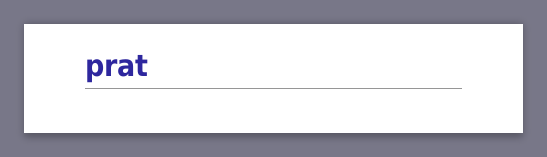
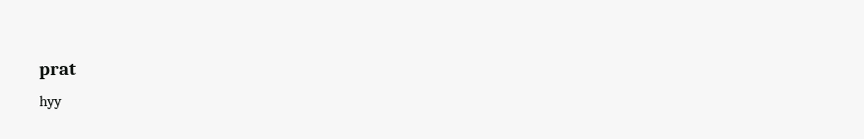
+ hyy

